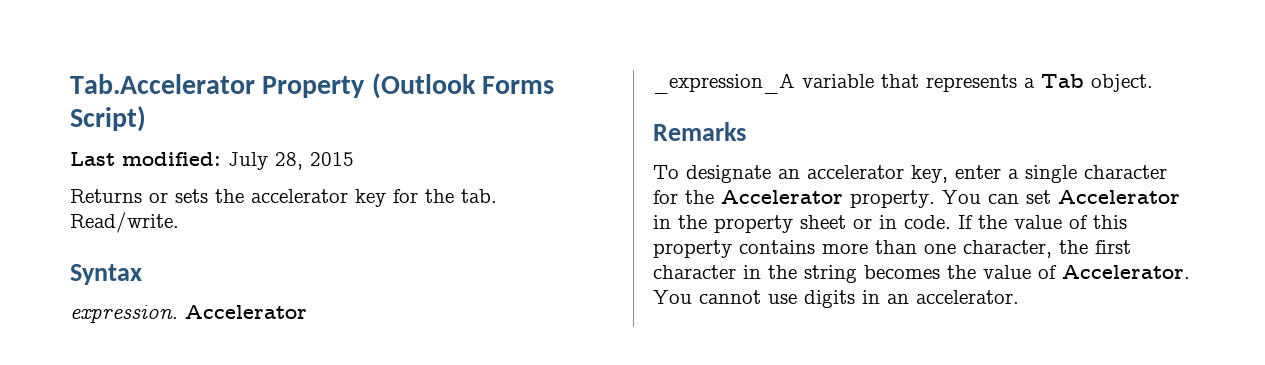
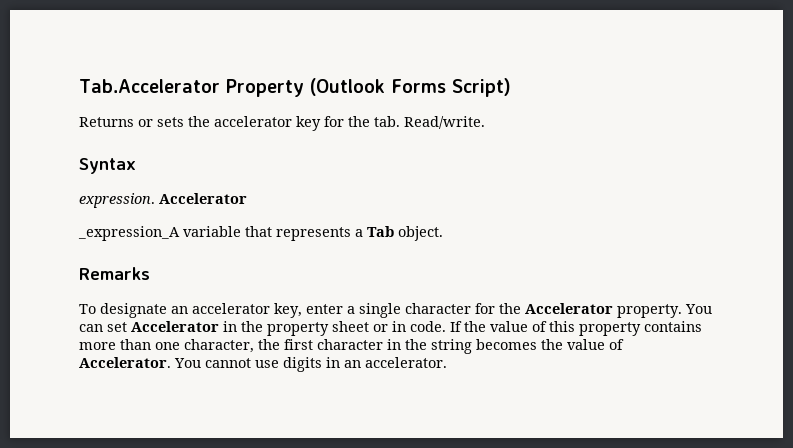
- Last modified: July 28, 2015

